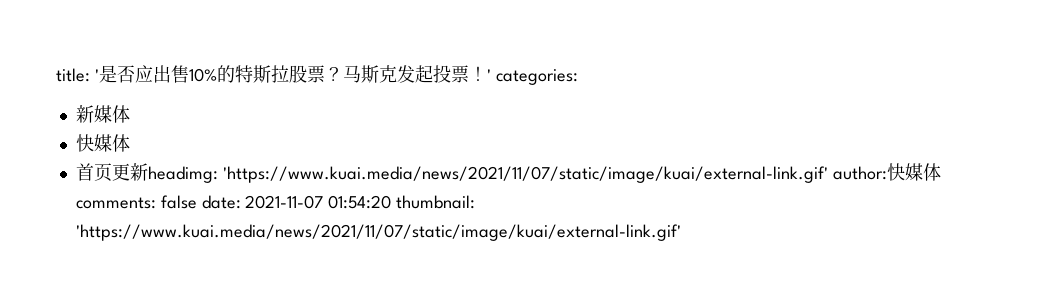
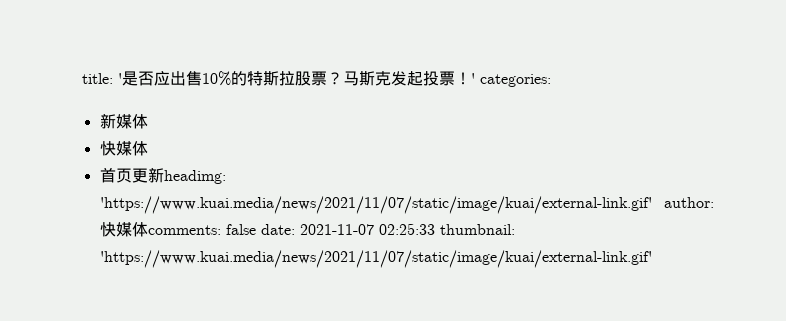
- 首页更新headimg: 'https://www.kuai.media/news/2021/11/07/static/image/kuai/external-link.gif' author:快媒体comments: false date: 2021-11-07 01:54:20 thumbnail: 'https://www.kuai.media/news/2021/11/07/static/image/kuai/external-link.gif'
+ 首页更新headimg: 'https://www.kuai.media/news/2021/11/07/static/image/kuai/external-link.gif' author:快媒体comments: false date: 2021-11-07 02:25:33 thumbnail: 'https://www.kuai.media/news/2021/11/07/static/image/kuai/external-link.gif'

